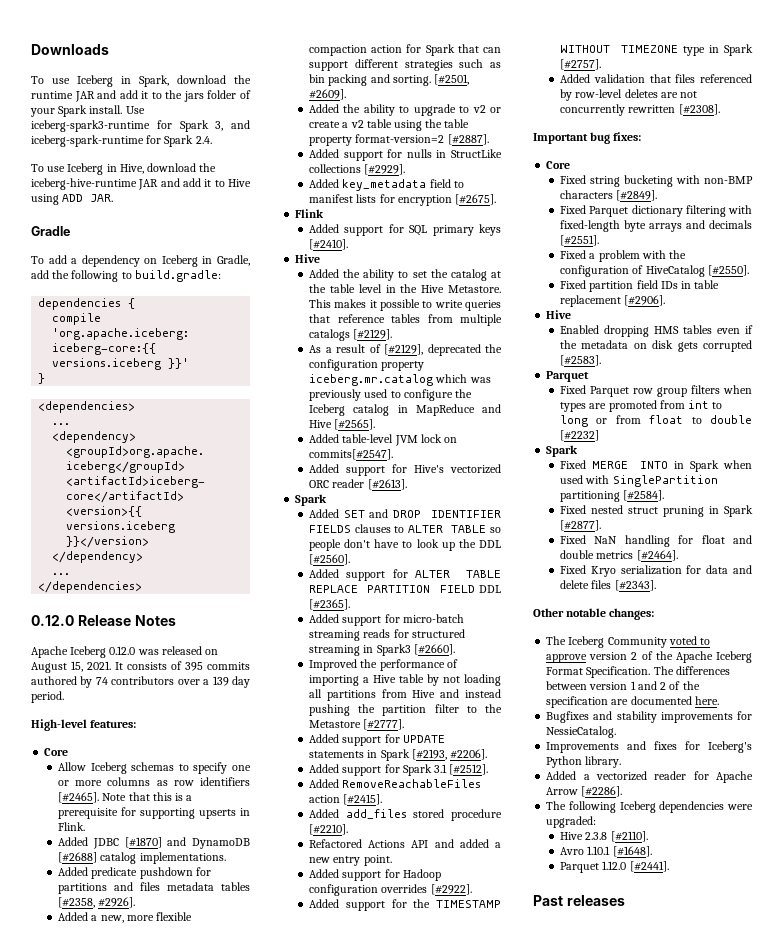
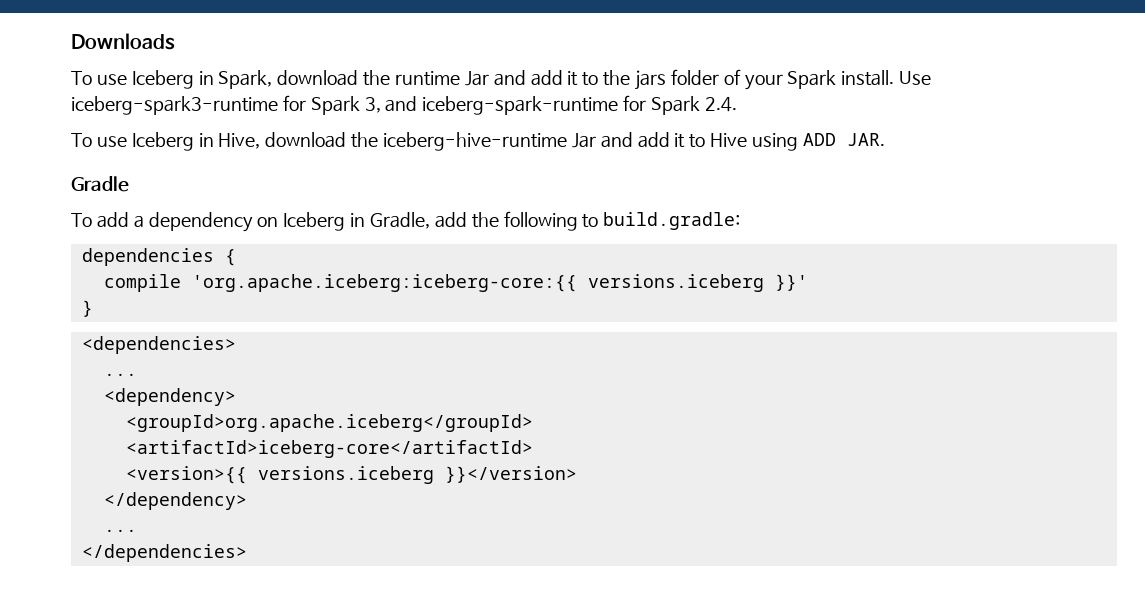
- To use Iceberg in Spark, download the runtime JAR and add it to the jars folder of your Spark install.
+ To use Iceberg in Spark, download the runtime Jar and add it to the jars folder of your Spark install.
- To use Iceberg in Hive, download the iceberg-hive-runtime JAR and add it to Hive using ADD JAR.
+ To use Iceberg in Hive, download the iceberg-hive-runtime Jar and add it to Hive using ADD JAR.
- 0.12.0 Release Notes
- Apache Iceberg 0.12.0 was released on August 15, 2021. It consists of 395 commits authored by 74 contributors over a 139 day period.
- High-level features:
- Core
- Allow Iceberg schemas to specify one or more columns as row identifiers [#2465]. Note that this is a prerequisite for supporting upserts in Flink.
- Added JDBC [#1870] and DynamoDB [#2688] catalog implementations.
- Added predicate pushdown for partitions and files metadata tables [#2358, #2926].
- Added a new, more flexible compaction action for Spark that can support different strategies such as bin packing and sorting. [#2501, #2609].
- Added the ability to upgrade to v2 or create a v2 table using the table property format-version=2 [#2887].
- Added support for nulls in StructLike collections [#2929].
- Added key_metadata field to manifest lists for encryption [#2675].
- Flink
- Added support for SQL primary keys [#2410].
- Hive
- Added the ability to set the catalog at the table level in the Hive Metastore. This makes it possible to write queries that reference tables from multiple catalogs [#2129].
- As a result of [#2129], deprecated the configuration property iceberg.mr.catalog which was previously used to configure the Iceberg catalog in MapReduce and Hive [#2565].
- Added table-level JVM lock on commits[#2547].
- Added support for Hive's vectorized ORC reader [#2613].
- Spark
- Added SET and DROP IDENTIFIER FIELDS clauses to ALTER TABLE so people don't have to look up the DDL [#2560].
- Added support for ALTER TABLE REPLACE PARTITION FIELD DDL [#2365].
- Added support for micro-batch streaming reads for structured streaming in Spark3 [#2660].
- Improved the performance of importing a Hive table by not loading all partitions from Hive and instead pushing the partition filter to the Metastore [#2777].
- Added support for UPDATE statements in Spark [#2193, #2206].
- Added support for Spark 3.1 [#2512].
- Added RemoveReachableFiles action [#2415].
- Added add_files stored procedure [#2210].
- Refactored Actions API and added a new entry point.
- Added support for Hadoop configuration overrides [#2922].
- Added support for the TIMESTAMP WITHOUT TIMEZONE type in Spark [#2757].
- Added validation that files referenced by row-level deletes are not concurrently rewritten [#2308].
- Important bug fixes:
- Core
- Fixed string bucketing with non-BMP characters [#2849].
- Fixed Parquet dictionary filtering with fixed-length byte arrays and decimals [#2551].
- Fixed a problem with the configuration of HiveCatalog [#2550].
- Fixed partition field IDs in table replacement [#2906].
- Hive
- Enabled dropping HMS tables even if the metadata on disk gets corrupted [#2583].
- Parquet
- Fixed Parquet row group filters when types are promoted from int to long or from float to double [#2232]
- Spark
- Fixed MERGE INTO in Spark when used with SinglePartition partitioning [#2584].
- Fixed nested struct pruning in Spark [#2877].
- Fixed NaN handling for float and double metrics [#2464].
- Fixed Kryo serialization for data and delete files [#2343].
- Other notable changes:
- The Iceberg Community voted to approve version 2 of the Apache Iceberg Format Specification. The differences between version 1 and 2 of the specification are documented here.
- Bugfixes and stability improvements for NessieCatalog.
- Improvements and fixes for Iceberg's Python library.
- Added a vectorized reader for Apache Arrow [#2286].
- The following Iceberg dependencies were upgraded:
- Hive 2.3.8 [#2110].
- Avro 1.10.1 [#1648].
- Parquet 1.12.0 [#2441].
- Past releases

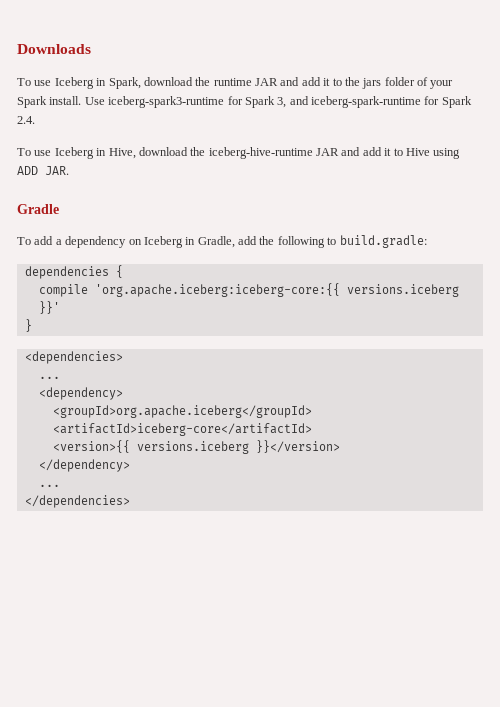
- To use Iceberg in Spark, download the runtime Jar and add it to the jars folder of your Spark install.
+ To use Iceberg in Spark, download the runtime JAR and add it to the jars folder of your Spark install.
- To use Iceberg in Hive, download the iceberg-hive-runtime Jar and add it to Hive using ADD JAR.
+ To use Iceberg in Hive, download the iceberg-hive-runtime JAR and add it to Hive using ADD JAR.

